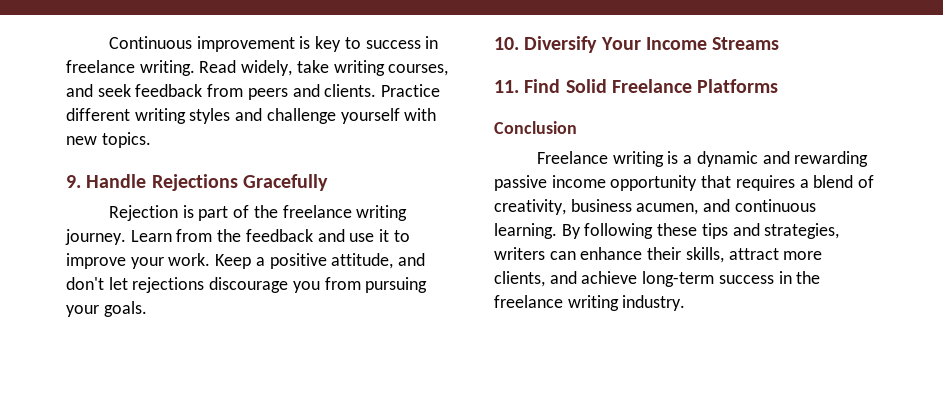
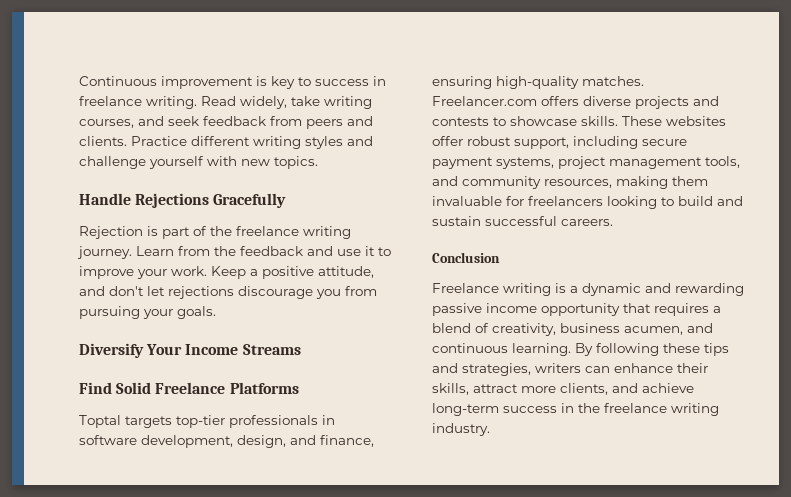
- 9. Handle Rejections Gracefully
+ Handle Rejections Gracefully
- 10. Diversify Your Income Streams
+ Diversify Your Income Streams
- 11. Find Solid Freelance Platforms
+ Find Solid Freelance Platforms
+ Toptal targets top-tier professionals in software development, design, and finance, ensuring high-quality matches. Freelancer.com offers diverse projects and contests to showcase skills. These websites offer robust support, including secure payment systems, project management tools, and community resources, making them invaluable for freelancers looking to build and sustain successful careers.

